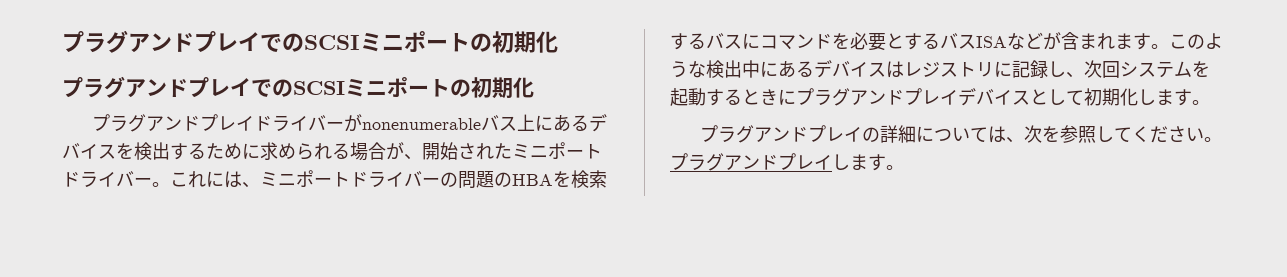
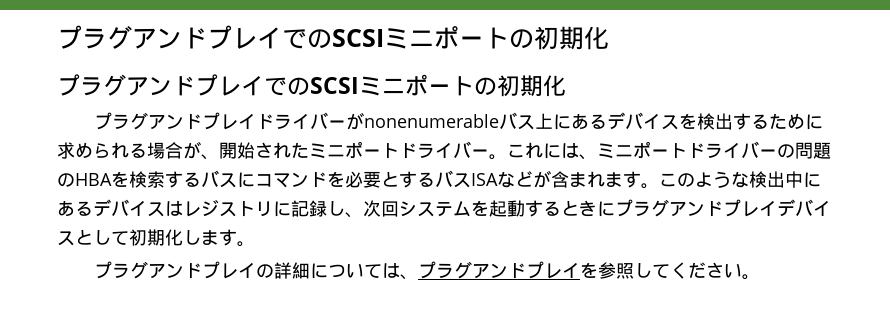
- プラグアンドプレイの詳細については、次を参照してください。プラグアンドプレイします。
+ プラグアンドプレイの詳細については、プラグアンドプレイを参照してください。

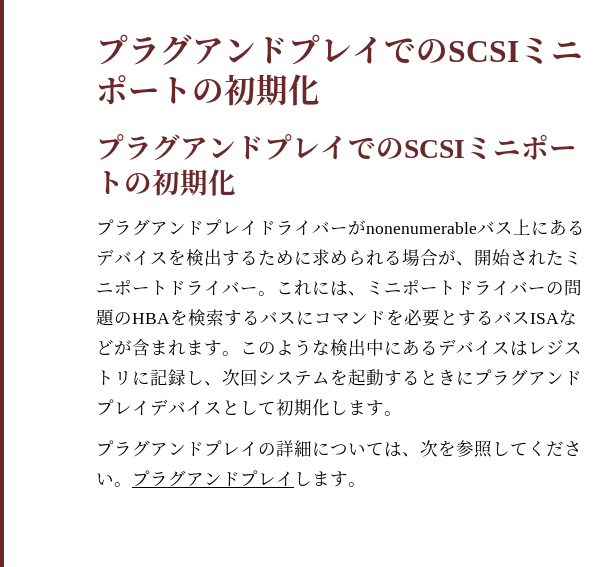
- プラグアンドプレイの詳細については、プラグアンドプレイを参照してください。
+ プラグアンドプレイの詳細については、次を参照してください。
+ プラグアンドプレイします。

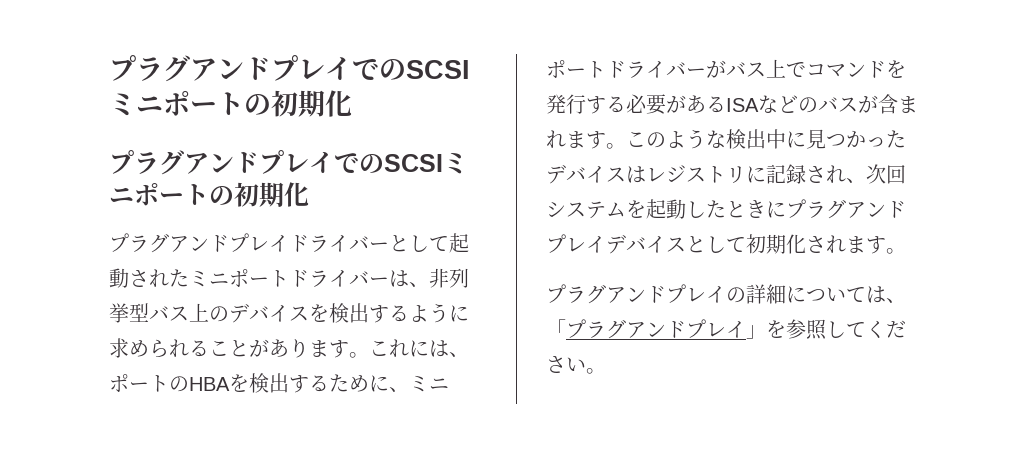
- プラグアンドプレイドライバーがnonenumerableバス上にあるデバイスを検出するために求められる場合が、開始されたミニポートドライバー。これには、ミニポートドライバーの問題のHBAを検索するバスにコマンドを必要とするバスISAなどが含まれます。
+ プラグアンドプレイドライバーとして起動されたミニポートドライバーは、非列挙型バス上のデバイスを検出するように求められることがあります。これには、ポートのHBAを検出するために、ミニポートドライバーがバス上でコマンドを発行する必要があるISAなどのバスが含まれます。
- このような検出中にあるデバイスはレジストリに記録し、次回システムを起動するときにプラグアンドプレイデバイスとして初期化します。
+ このような検出中に見つかったデバイスはレジストリに記録され、次回システムを起動したときにプラグアンドプレイデバイスとして初期化されます。
- プラグアンドプレイの詳細については、次を参照してください。プラグアンドプレイします。
+ プラグアンドプレイの詳細については、「プラグアンドプレイ」を参照してください。

